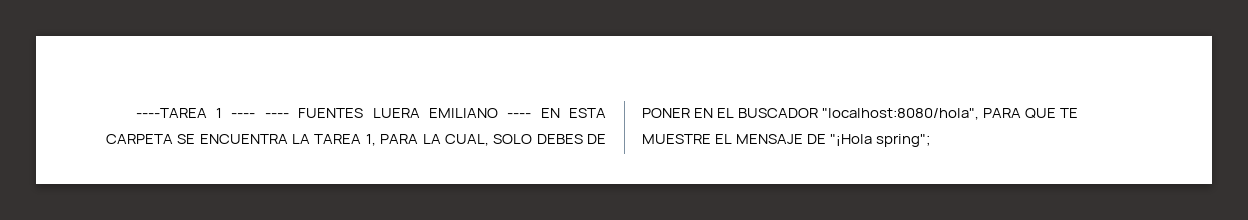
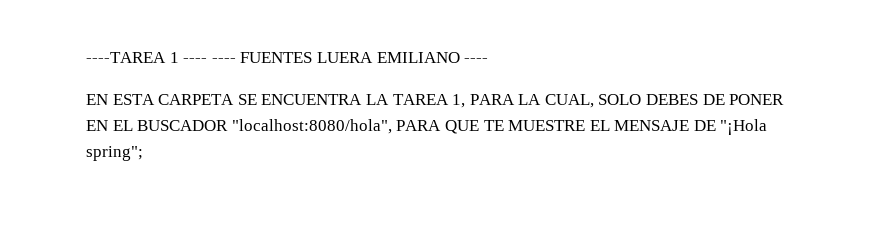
- ----TAREA 1 ---- ---- FUENTES LUERA EMILIANO ---- EN ESTA CARPETA SE ENCUENTRA LA TAREA 1, PARA LA CUAL, SOLO DEBES DE PONER EN EL BUSCADOR "localhost:8080/hola", PARA QUE TE MUESTRE EL MENSAJE DE "¡Hola spring";
+ ----TAREA 1 ---- ---- FUENTES LUERA EMILIANO ----
+ EN ESTA CARPETA SE ENCUENTRA LA TAREA 1, PARA LA CUAL, SOLO DEBES DE PONER EN EL BUSCADOR "localhost:8080/hola", PARA QUE TE MUESTRE EL MENSAJE DE "¡Hola spring";

